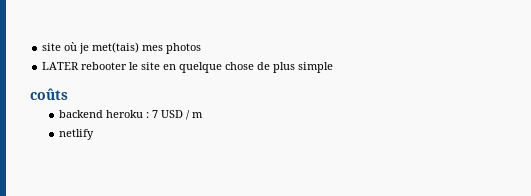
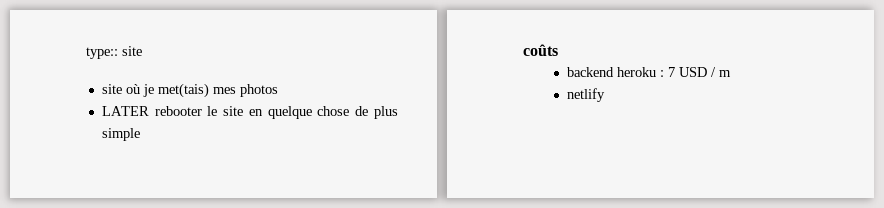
+ type:: site

